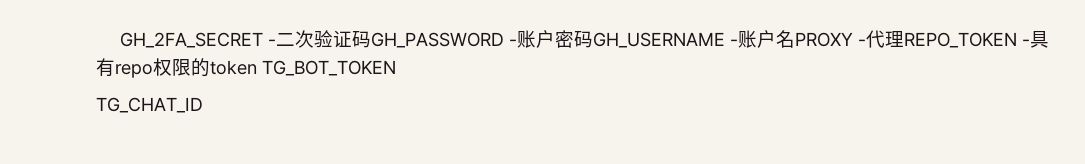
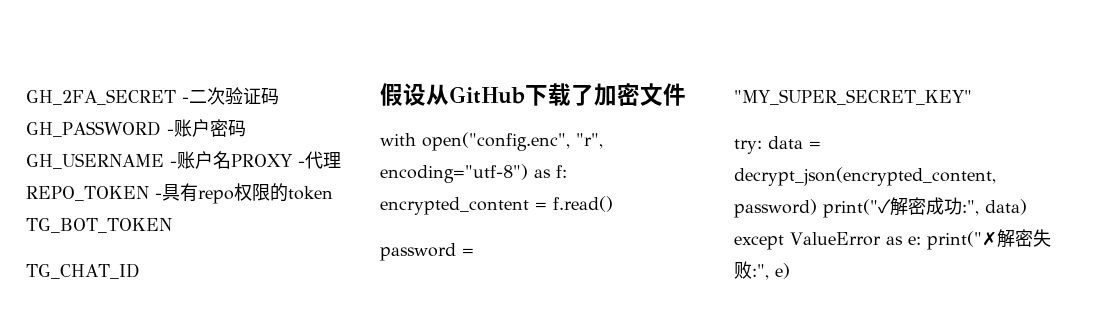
+ 假设从GitHub下载了加密文件
+ with open("config.enc", "r", encoding="utf-8") as f: encrypted_content = f.read()
+ password = "MY_SUPER_SECRET_KEY"
+ try: data = decrypt_json(encrypted_content, password) print("✓解密成功:", data) except ValueError as e: print("✗解密失败:", e)

